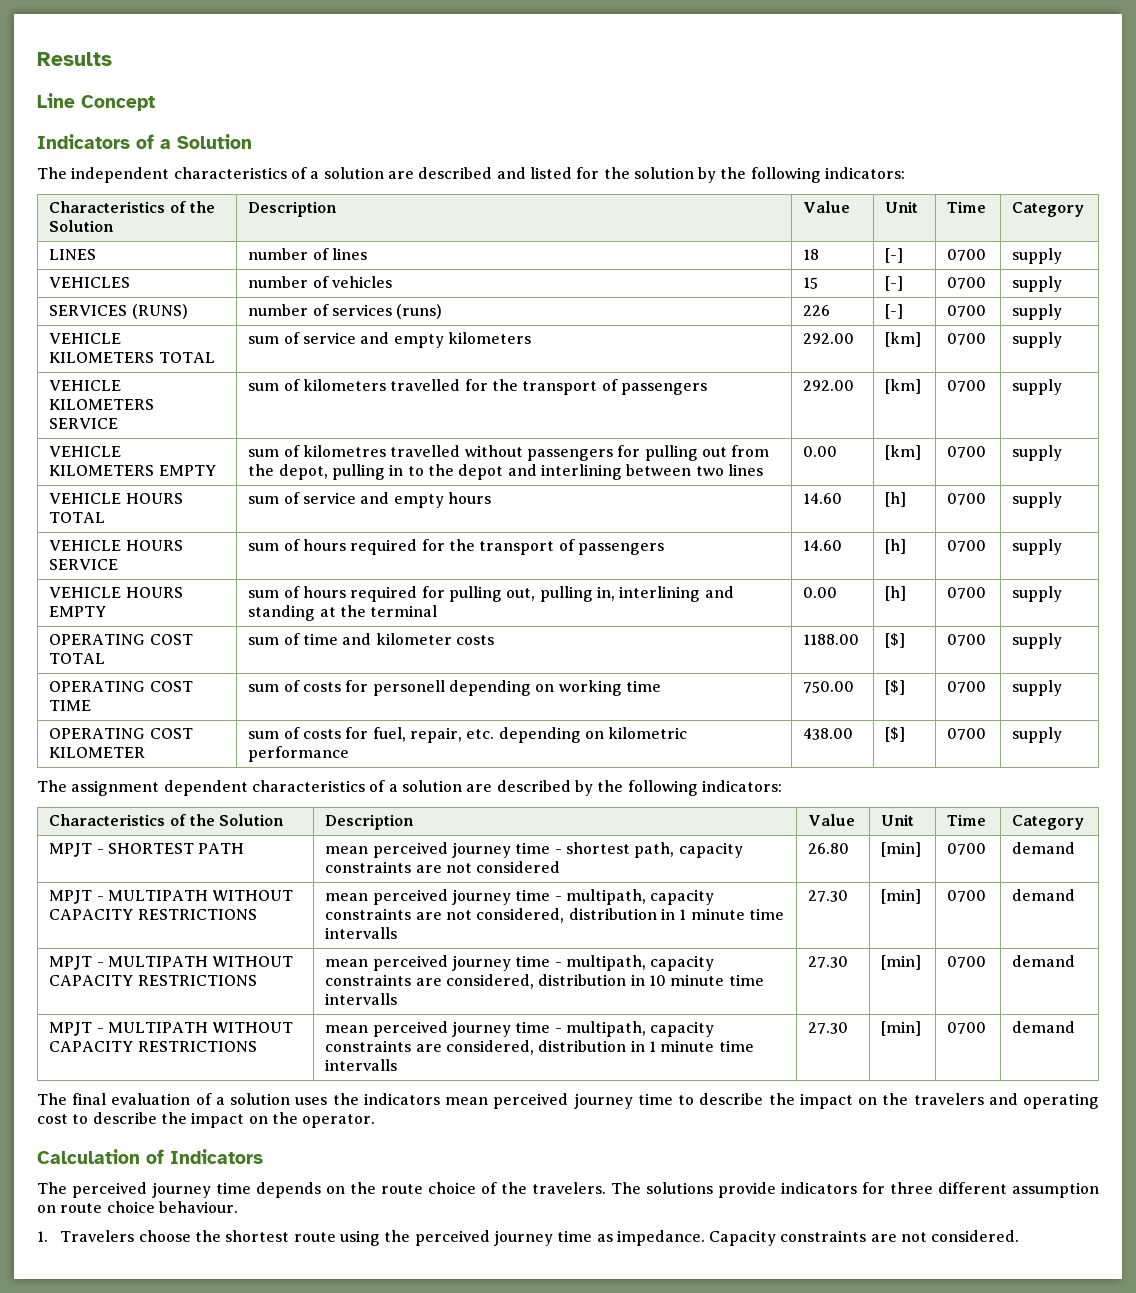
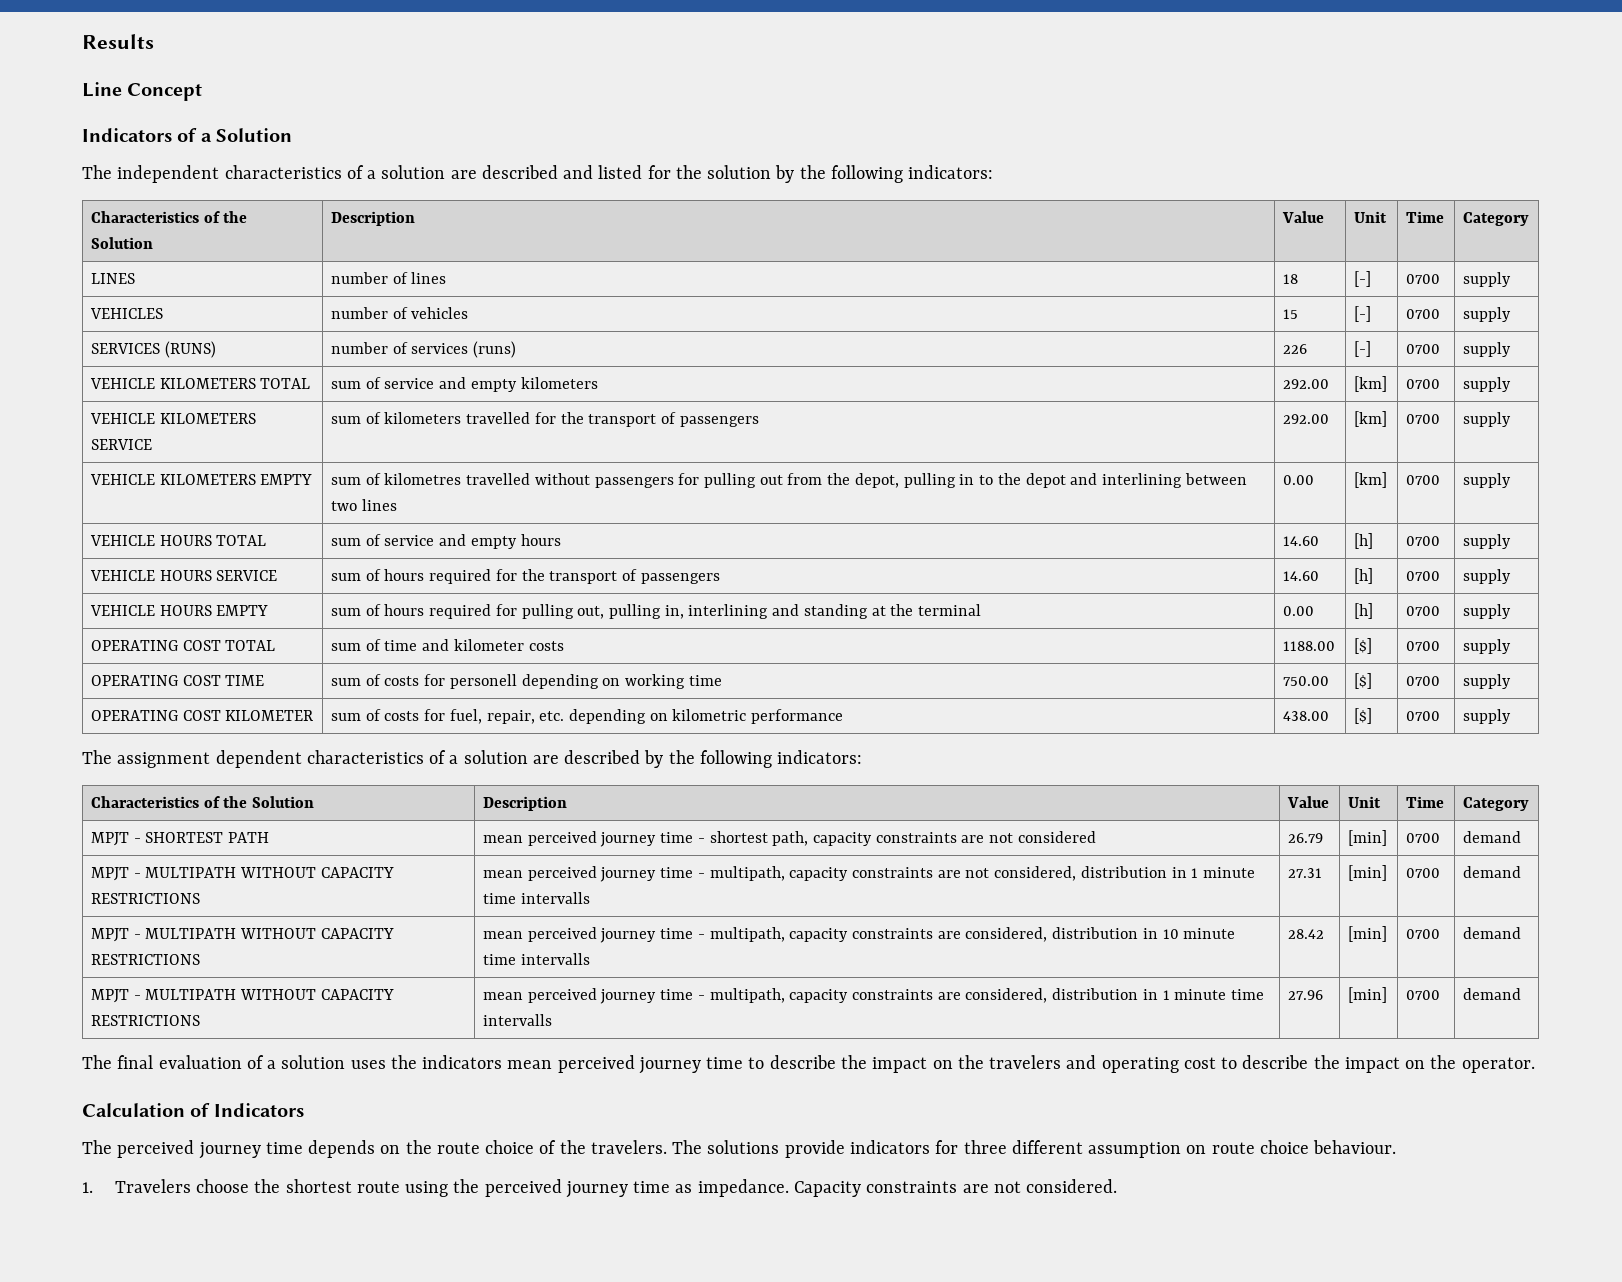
- MPJT - SHORTEST PATH | mean perceived journey time - shortest path, capacity constraints are not considered | 26.80 | [min] | 0700 | demand
+ MPJT - SHORTEST PATH | mean perceived journey time - shortest path, capacity constraints are not considered | 26.79 | [min] | 0700 | demand
- MPJT - MULTIPATH WITHOUT CAPACITY RESTRICTIONS | mean perceived journey time - multipath, capacity constraints are not considered, distribution in 1 minute time intervalls | 27.30 | [min] | 0700 | demand
+ MPJT - MULTIPATH WITHOUT CAPACITY RESTRICTIONS | mean perceived journey time - multipath, capacity constraints are not considered, distribution in 1 minute time intervalls | 27.31 | [min] | 0700 | demand
- MPJT - MULTIPATH WITHOUT CAPACITY RESTRICTIONS | mean perceived journey time - multipath, capacity constraints are considered, distribution in 10 minute time intervalls | 27.30 | [min] | 0700 | demand
+ MPJT - MULTIPATH WITHOUT CAPACITY RESTRICTIONS | mean perceived journey time - multipath, capacity constraints are considered, distribution in 10 minute time intervalls | 28.42 | [min] | 0700 | demand
- MPJT - MULTIPATH WITHOUT CAPACITY RESTRICTIONS | mean perceived journey time - multipath, capacity constraints are considered, distribution in 1 minute time intervalls | 27.30 | [min] | 0700 | demand
+ MPJT - MULTIPATH WITHOUT CAPACITY RESTRICTIONS | mean perceived journey time - multipath, capacity constraints are considered, distribution in 1 minute time intervalls | 27.96 | [min] | 0700 | demand

